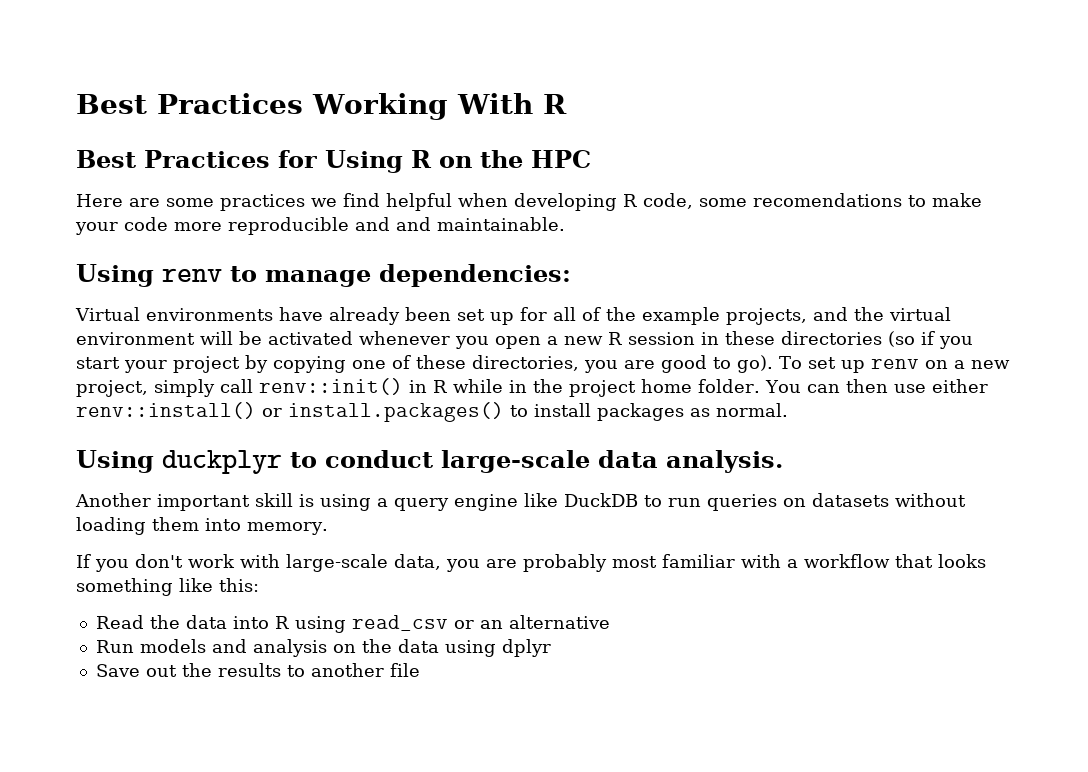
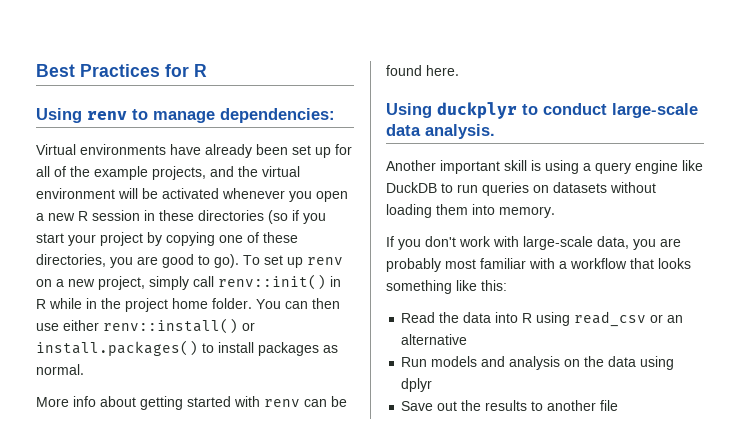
- Best Practices Working With R
- Best Practices for Using R on the HPC
- Here are some practices we find helpful when developing R code, some recomendations to make your code more reproducible and and maintainable.
+ Best Practices for R
+ More info about getting started with renv can be found here.

